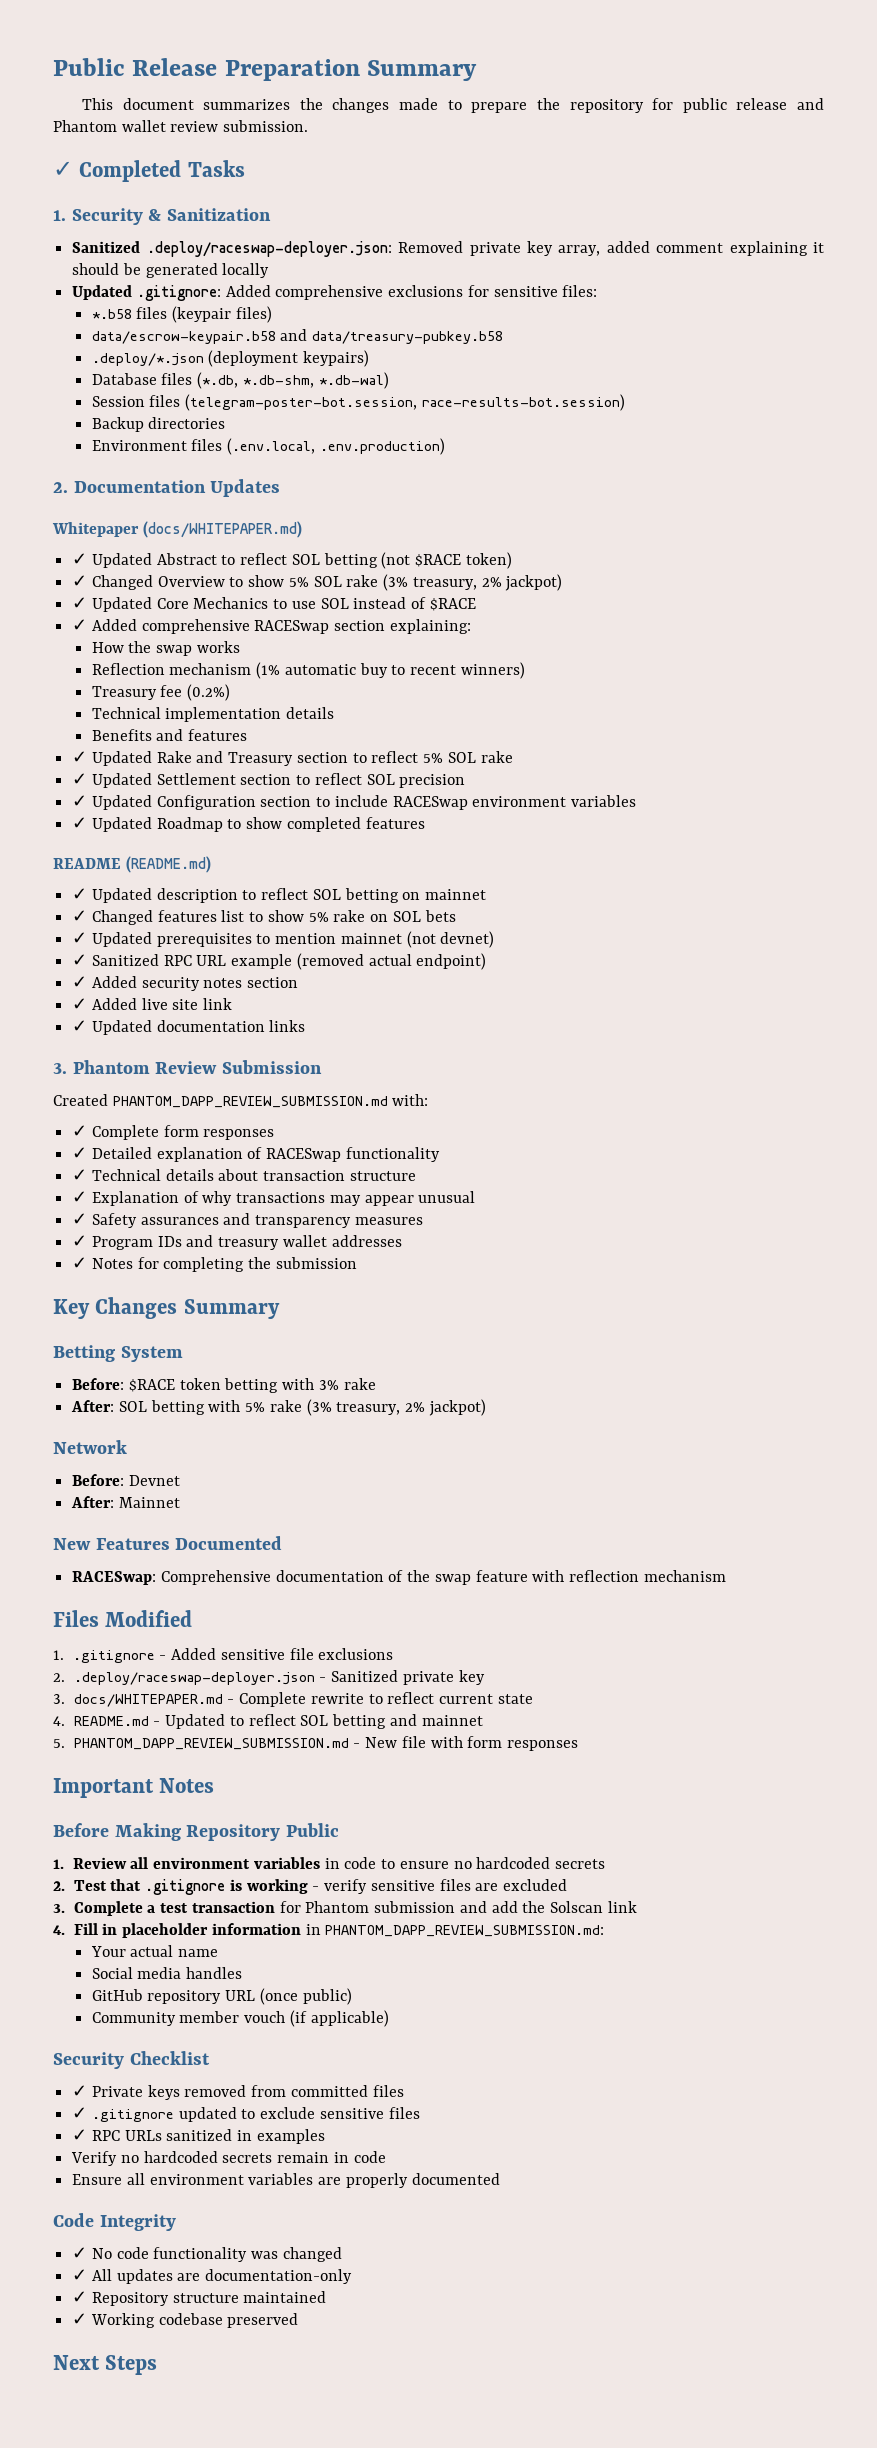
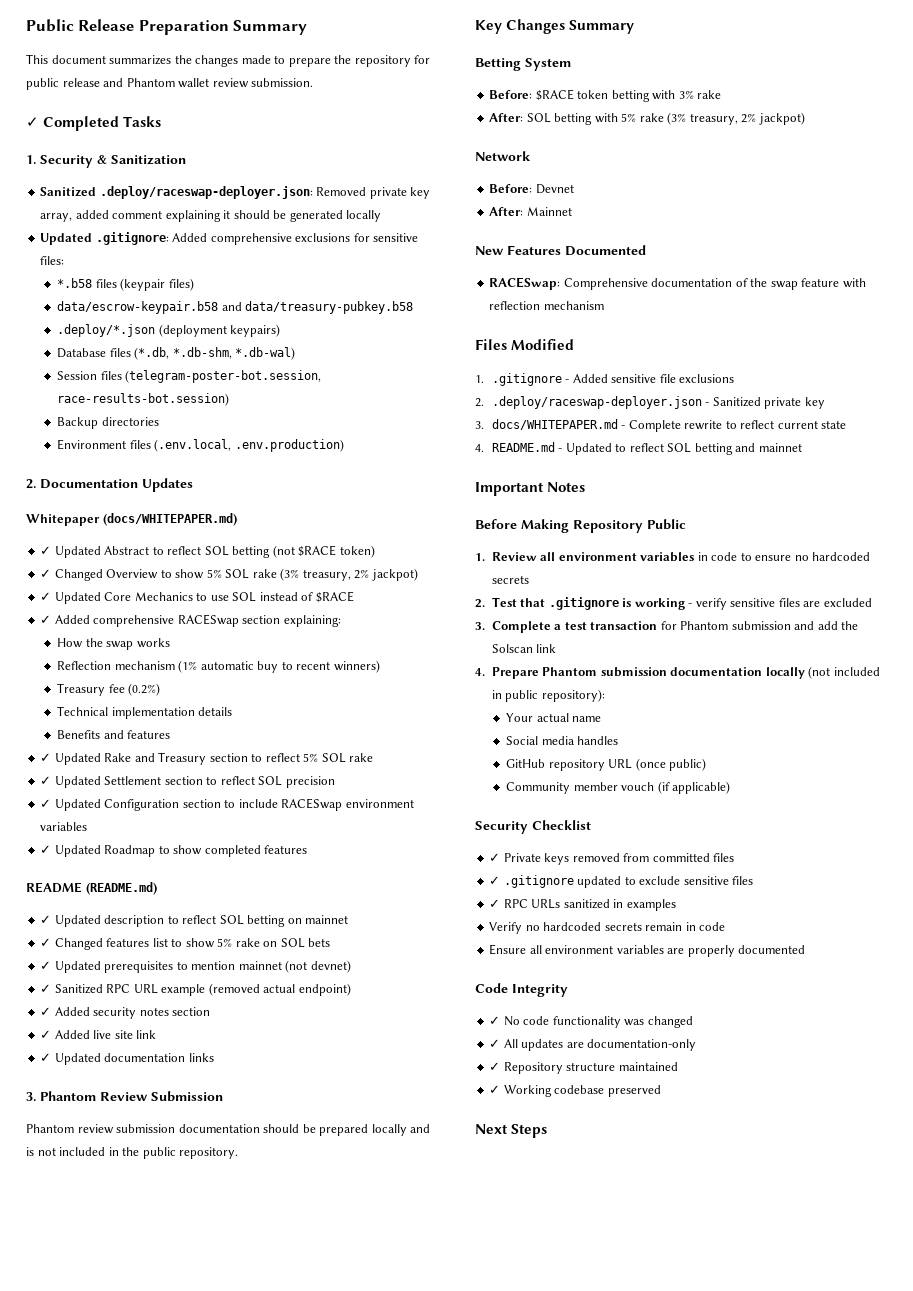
- Created PHANTOM_DAPP_REVIEW_SUBMISSION.md with:
- ✓ Complete form responses
- ✓ Detailed explanation of RACESwap functionality
- ✓ Technical details about transaction structure
- ✓ Explanation of why transactions may appear unusual
- ✓ Safety assurances and transparency measures
- ✓ Program IDs and treasury wallet addresses
- ✓ Notes for completing the submission
+ Phantom review submission documentation should be prepared locally and is not included in the public repository.
- 5. PHANTOM_DAPP_REVIEW_SUBMISSION.md - New file with form responses
- 4. Fill in placeholder information in PHANTOM_DAPP_REVIEW_SUBMISSION.md:
+ 4. Prepare Phantom submission documentation locally (not included in public repository):

